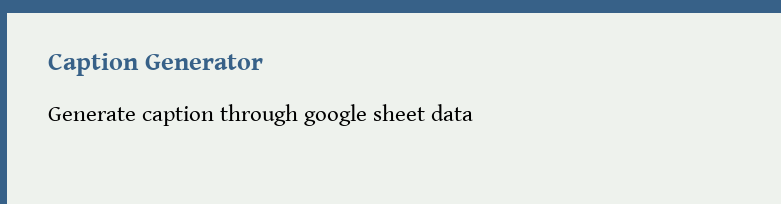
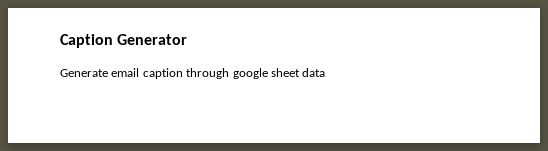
- Generate caption through google sheet data
+ Generate email caption through google sheet data

